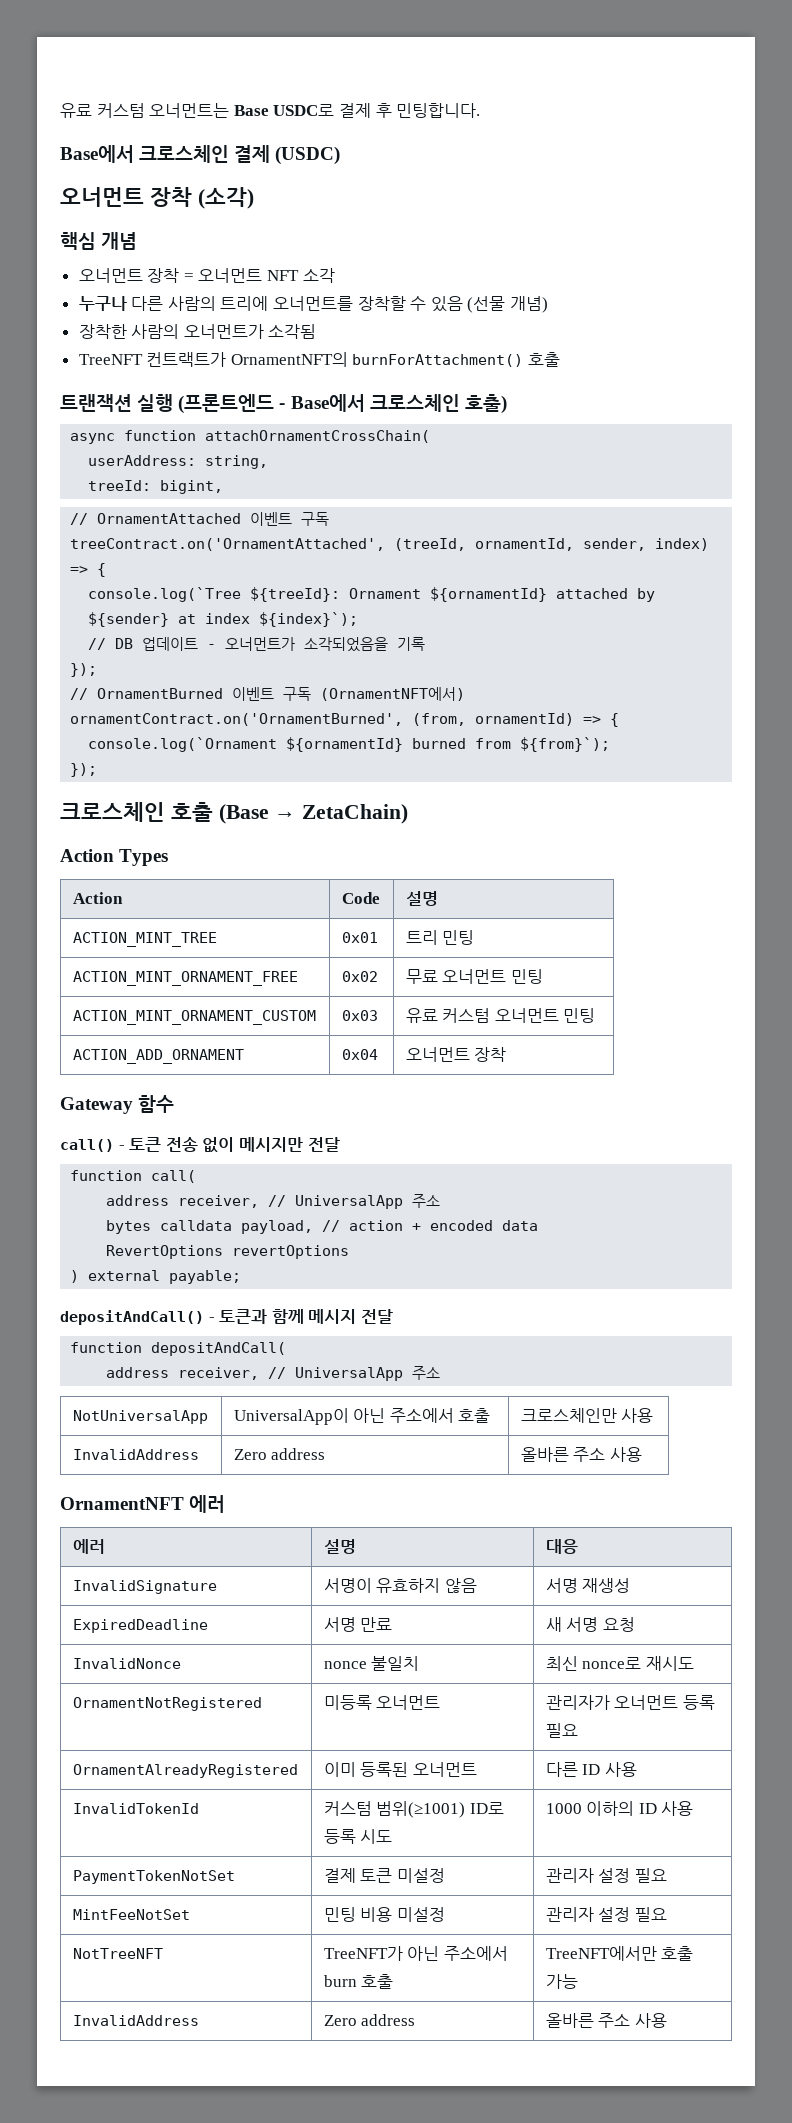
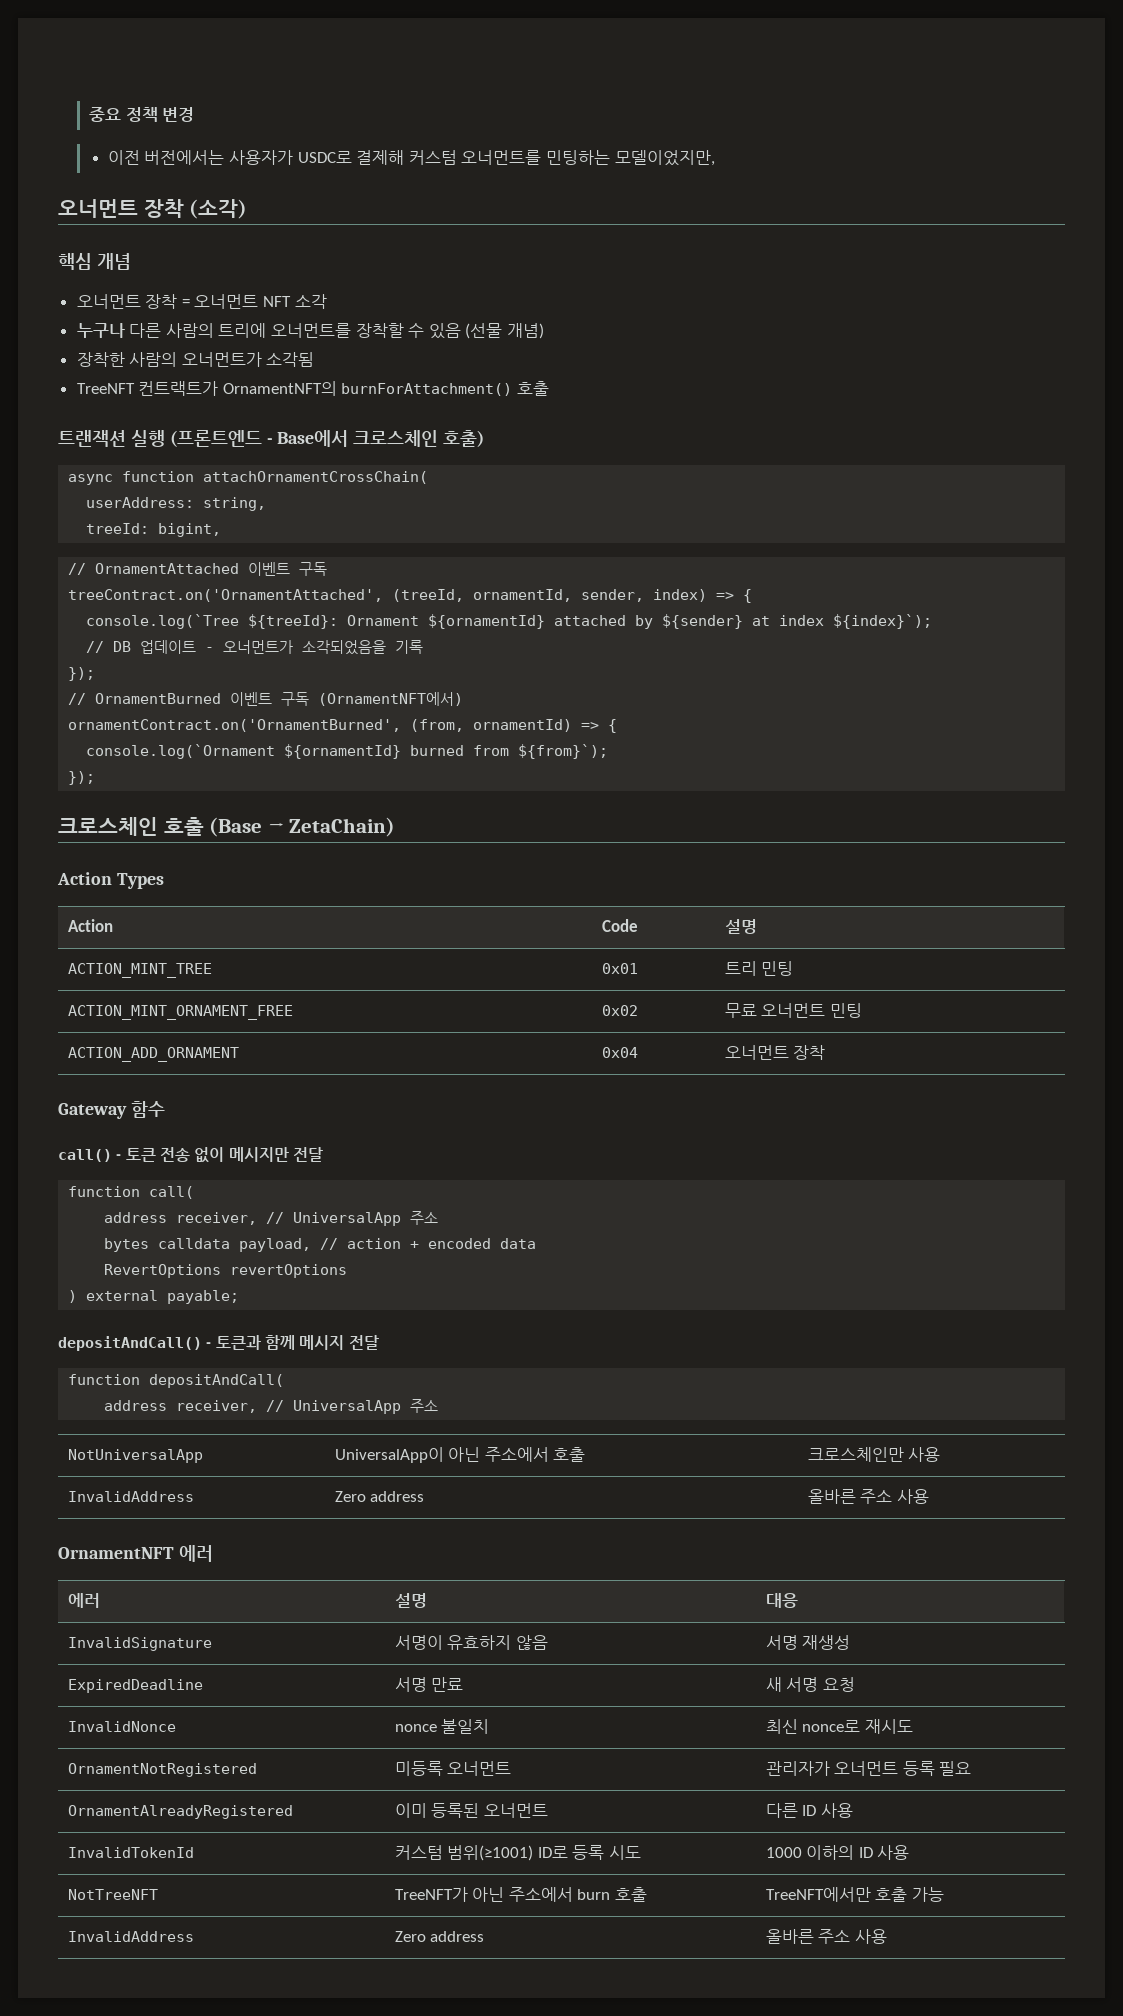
- 유료 커스텀 오너먼트는 Base USDC로 결제 후 민팅합니다.
- Base에서 크로스체인 결제 (USDC)
+ 중요 정책 변경
+ 이전 버전에서는 사용자가 USDC로 결제해 커스텀 오너먼트를 민팅하는 모델이었지만,
- ACTION_MINT_ORNAMENT_CUSTOM | 0x03 | 유료 커스텀 오너먼트 민팅
- PaymentTokenNotSet | 결제 토큰 미설정 | 관리자 설정 필요
- MintFeeNotSet | 민팅 비용 미설정 | 관리자 설정 필요

